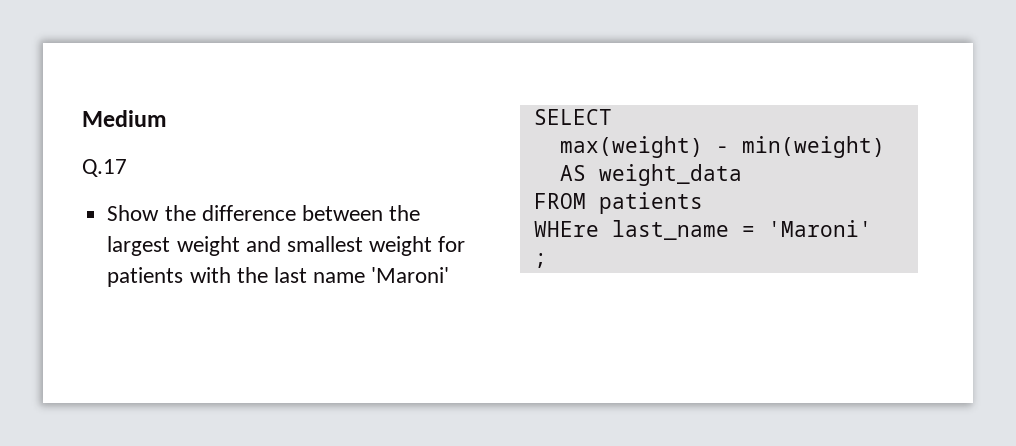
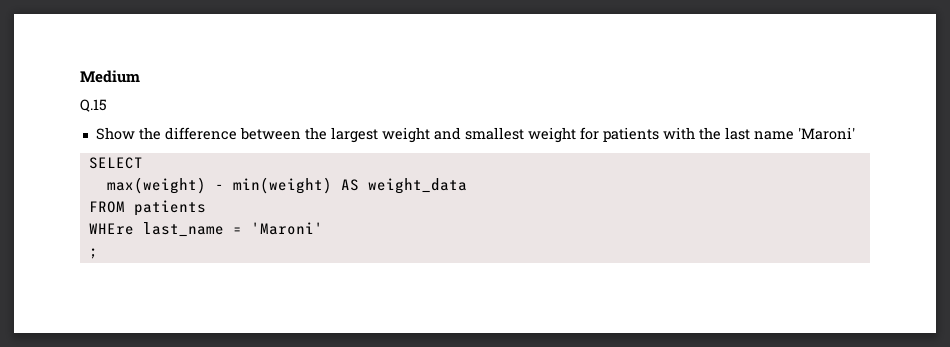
- Q.17
+ Q.15

